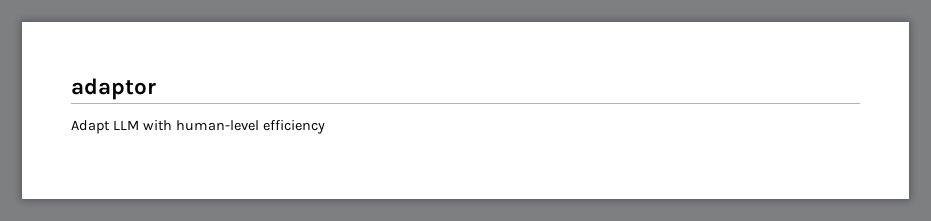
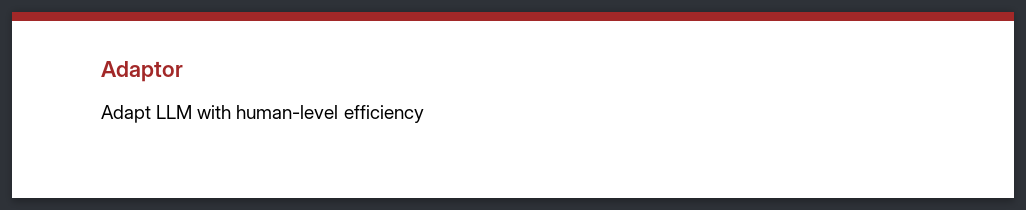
- adaptor
+ Adaptor

